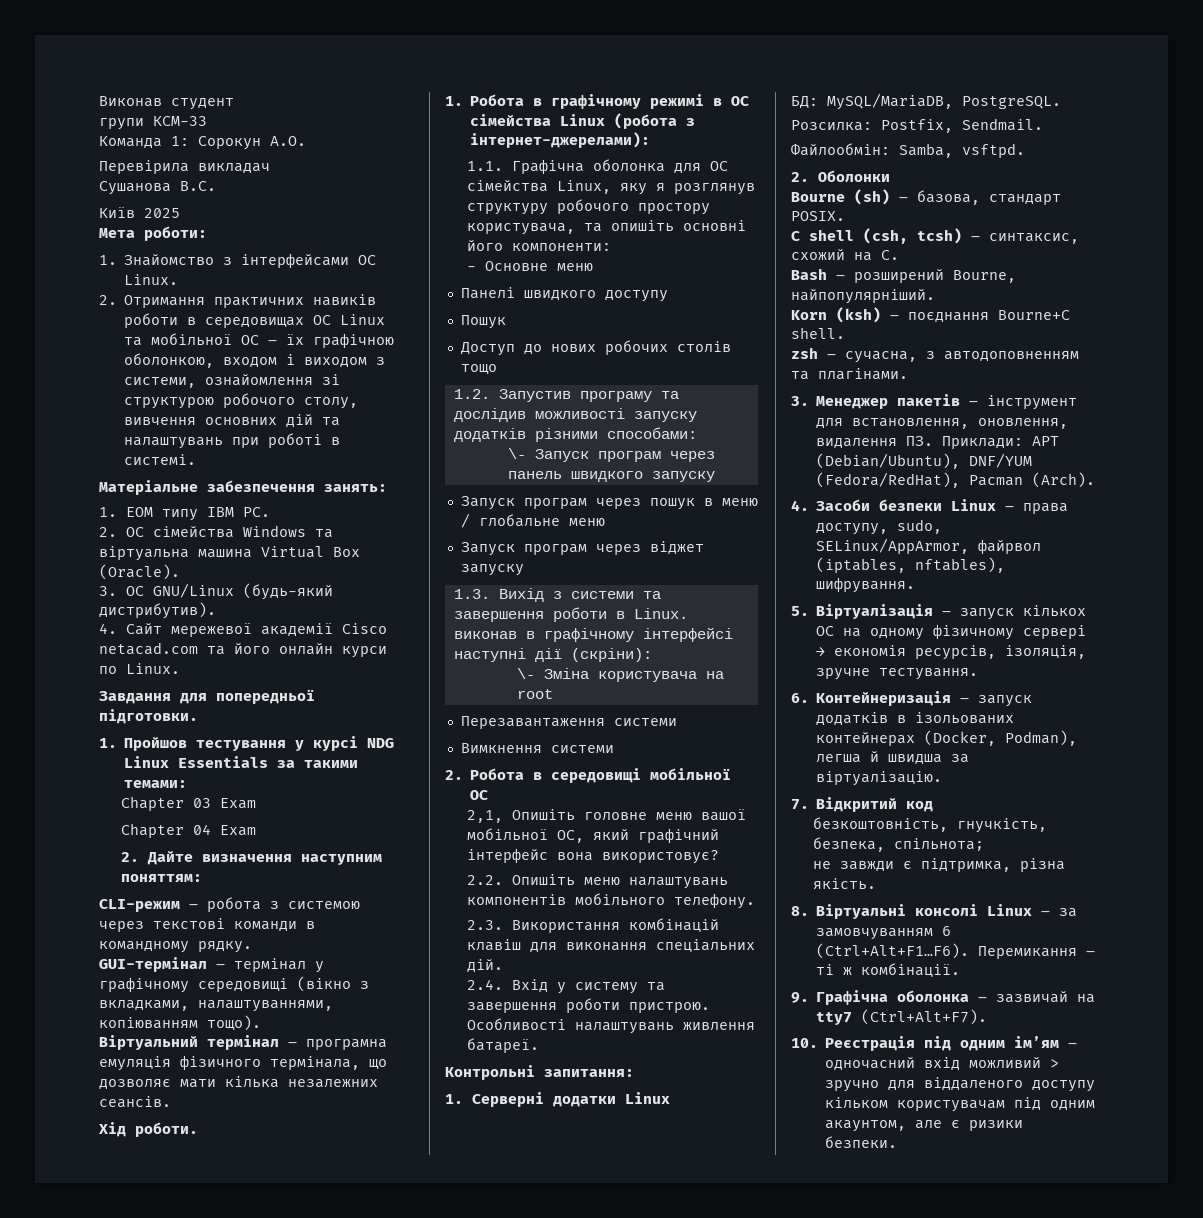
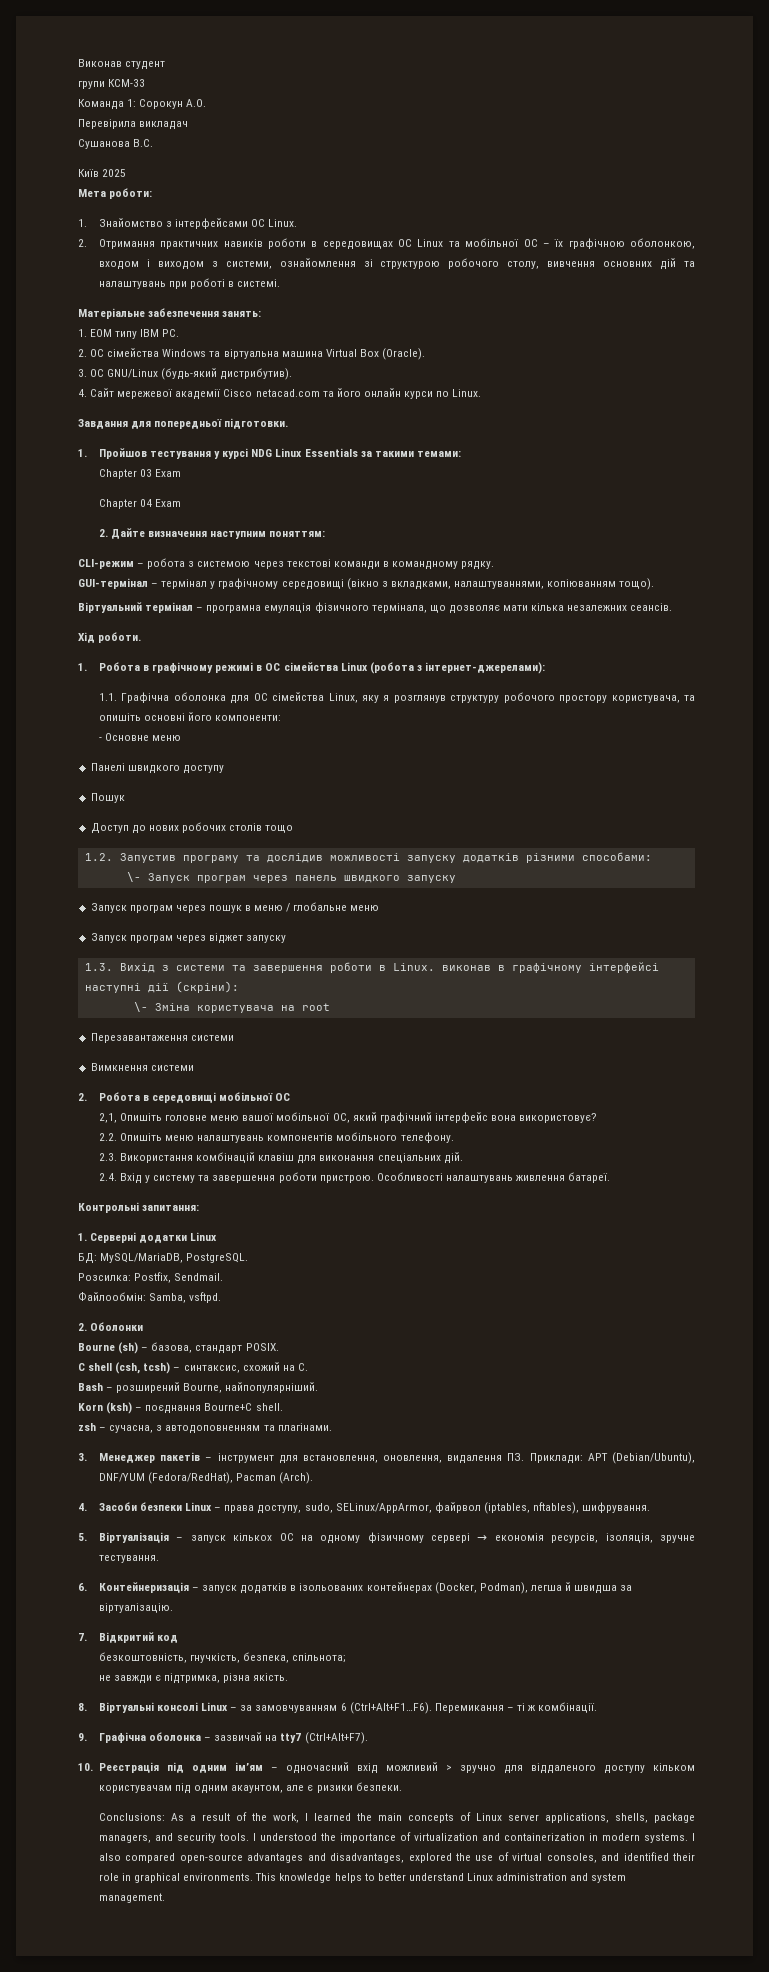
+ Conclusions: As a result of the work, I learned the main concepts of Linux server applications, shells, package managers, and security tools. I understood the importance of virtualization and containerization in modern systems. I also compared open-source advantages and disadvantages, explored the use of virtual consoles, and identified their role in graphical environments. This knowledge helps to better understand Linux administration and system management.

